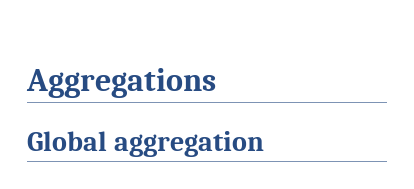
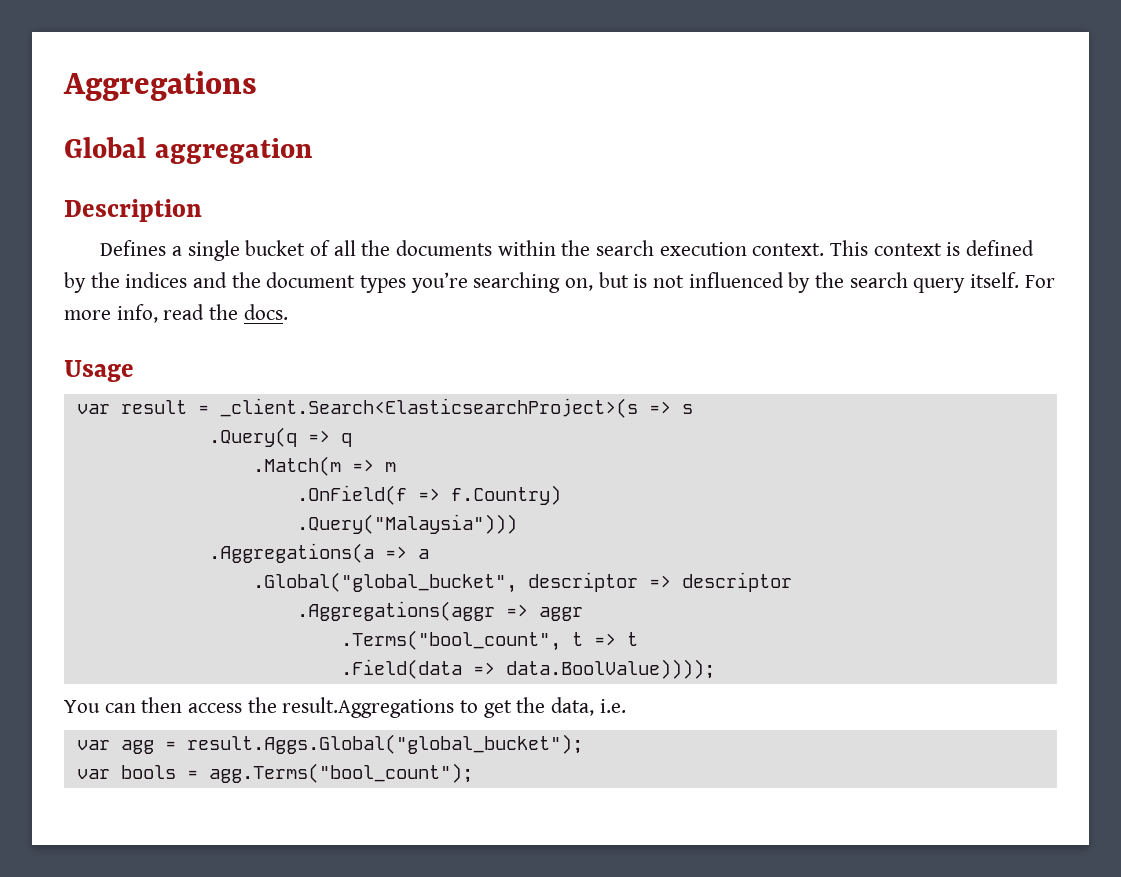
+ Description
+ Defines a single bucket of all the documents within the search execution context. This context is defined by the indices and the document types you’re searching on, but is not influenced by the search query itself. For more info, read the docs.
+ Usage
+ var result = _client.Search<ElasticsearchProject>(s => s
+ .Query(q => q
+ .Match(m => m
+ .OnField(f => f.Country)
+ .Query("Malaysia")))
+ .Aggregations(a => a
+ .Global("global_bucket", descriptor => descriptor
+ .Aggregations(aggr => aggr
+ .Terms("bool_count", t => t
+ .Field(data => data.BoolValue))));
+ You can then access the result.Aggregations to get the data, i.e.
+ var agg = result.Aggs.Global("global_bucket");
+ var bools = agg.Terms("bool_count");

